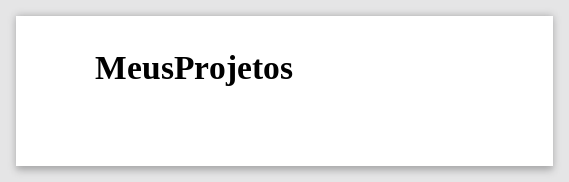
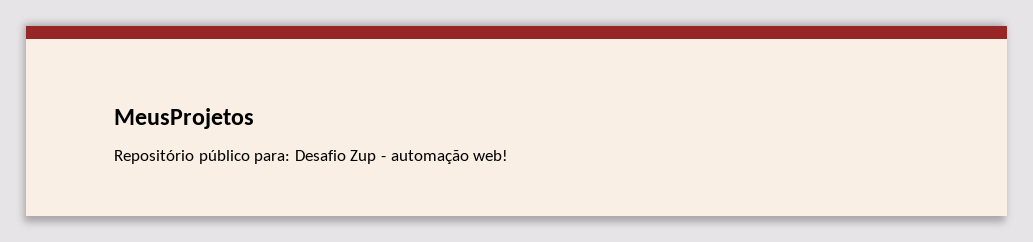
+ Repositório público para: Desafio Zup - automação web!

